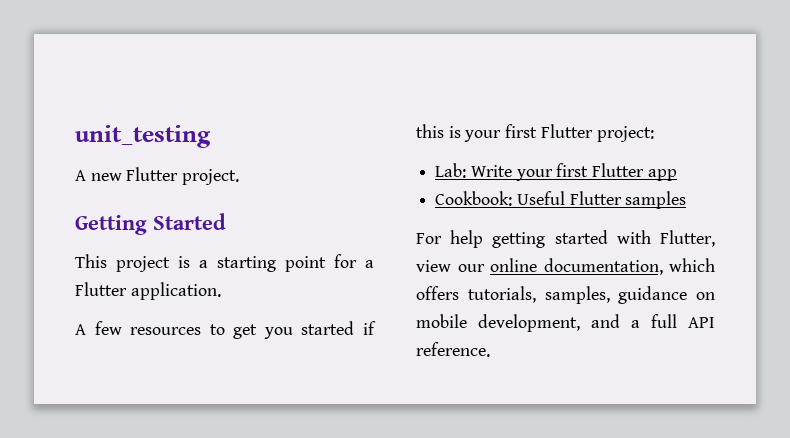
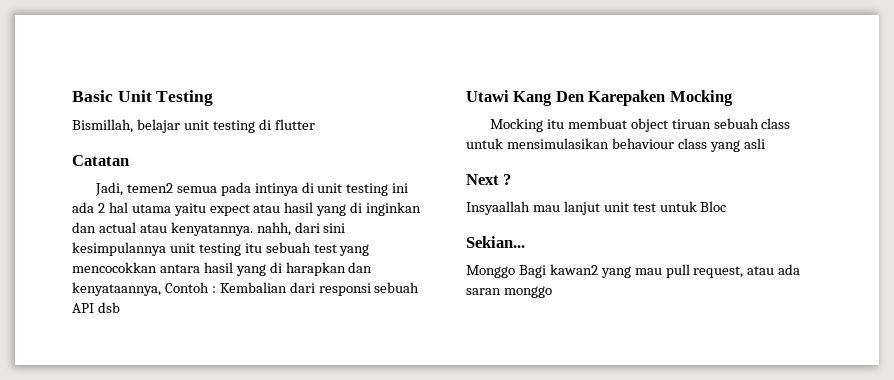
- unit_testing
- A new Flutter project.
- Getting Started
- This project is a starting point for a Flutter application.
- A few resources to get you started if this is your first Flutter project:
- Lab: Write your first Flutter app
- Cookbook: Useful Flutter samples
- For help getting started with Flutter, view our online documentation, which offers tutorials, samples, guidance on mobile development, and a full API reference.
+ Basic Unit Testing
+ Bismillah, belajar unit testing di flutter
+ Catatan
+ Jadi, temen2 semua pada intinya di unit testing ini ada 2 hal utama yaitu expect atau hasil yang di inginkan dan actual atau kenyatannya. nahh, dari sini kesimpulannya unit testing itu sebuah test yang mencocokkan antara hasil yang di harapkan dan kenyataannya, Contoh : Kembalian dari responsi sebuah API dsb
+ Utawi Kang Den Karepaken Mocking
+ Mocking itu membuat object tiruan sebuah class untuk mensimulasikan behaviour class yang asli
+ Next ?
+ Insyaallah mau lanjut unit test untuk Bloc
+ Sekian...
+ Monggo Bagi kawan2 yang mau pull request, atau ada saran monggo

